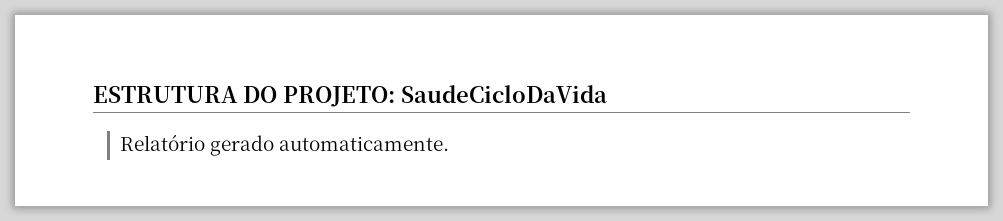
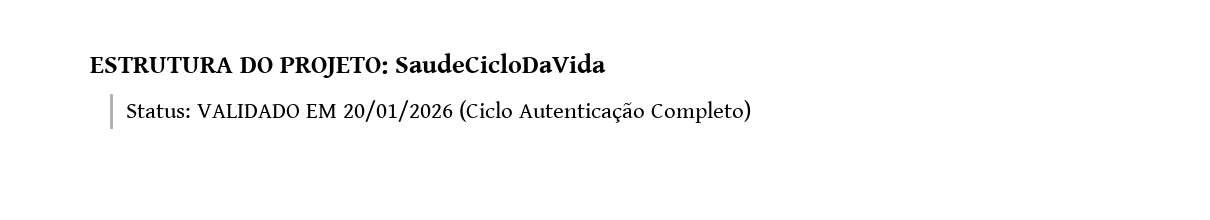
- Relatório gerado automaticamente.
+ Status: VALIDADO EM 20/01/2026 (Ciclo Autenticação Completo)

